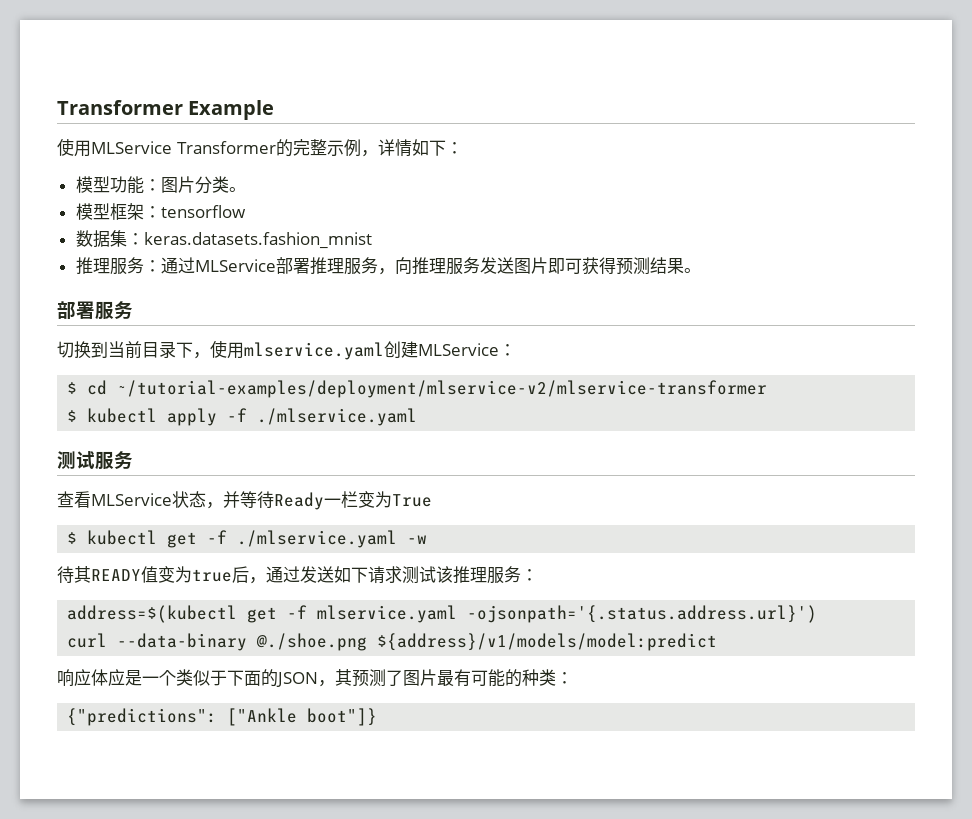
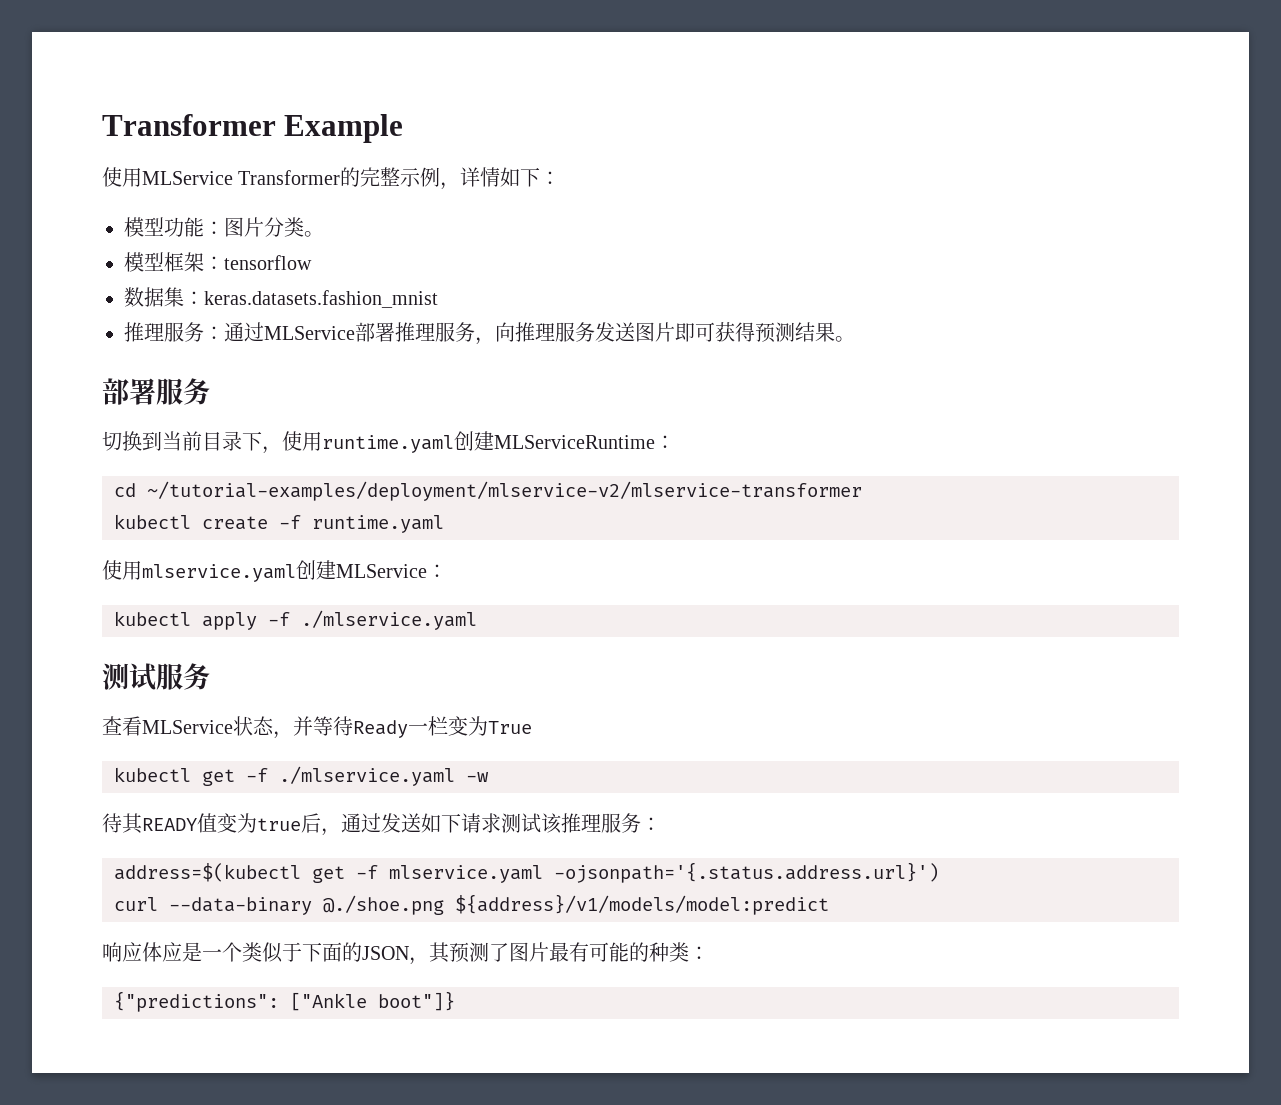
- 切换到当前目录下，使用mlservice.yaml创建MLService：
+ 切换到当前目录下，使用runtime.yaml创建MLServiceRuntime：
+ cd ~/tutorial-examples/deployment/mlservice-v2/mlservice-transformer
+ kubectl create -f runtime.yaml
+ 使用mlservice.yaml创建MLService：
- $ cd ~/tutorial-examples/deployment/mlservice-v2/mlservice-transformer
- $ kubectl apply -f ./mlservice.yaml
+ kubectl apply -f ./mlservice.yaml
- $ kubectl get -f ./mlservice.yaml -w
+ kubectl get -f ./mlservice.yaml -w

